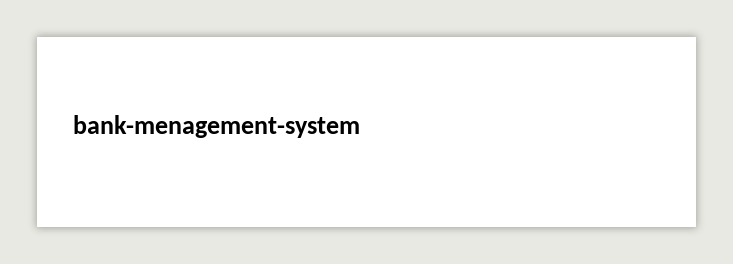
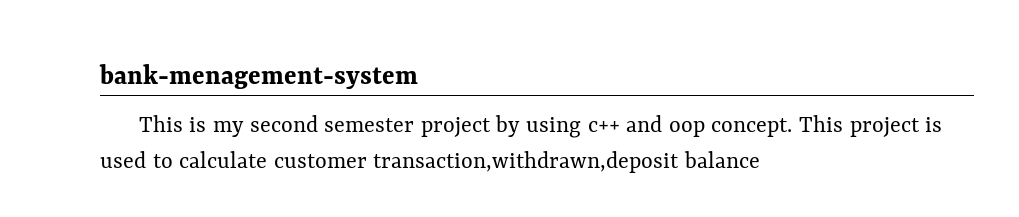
+ This is my second semester project by using c++ and oop concept. This project is used to calculate customer transaction,withdrawn,deposit balance

